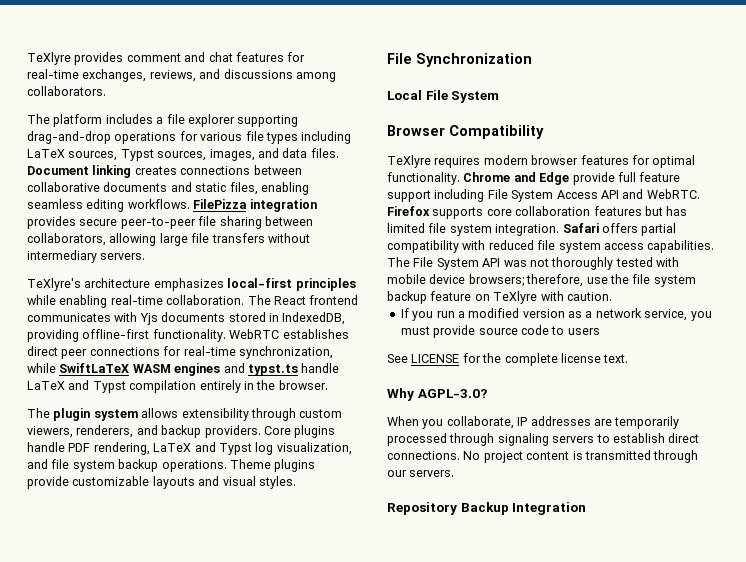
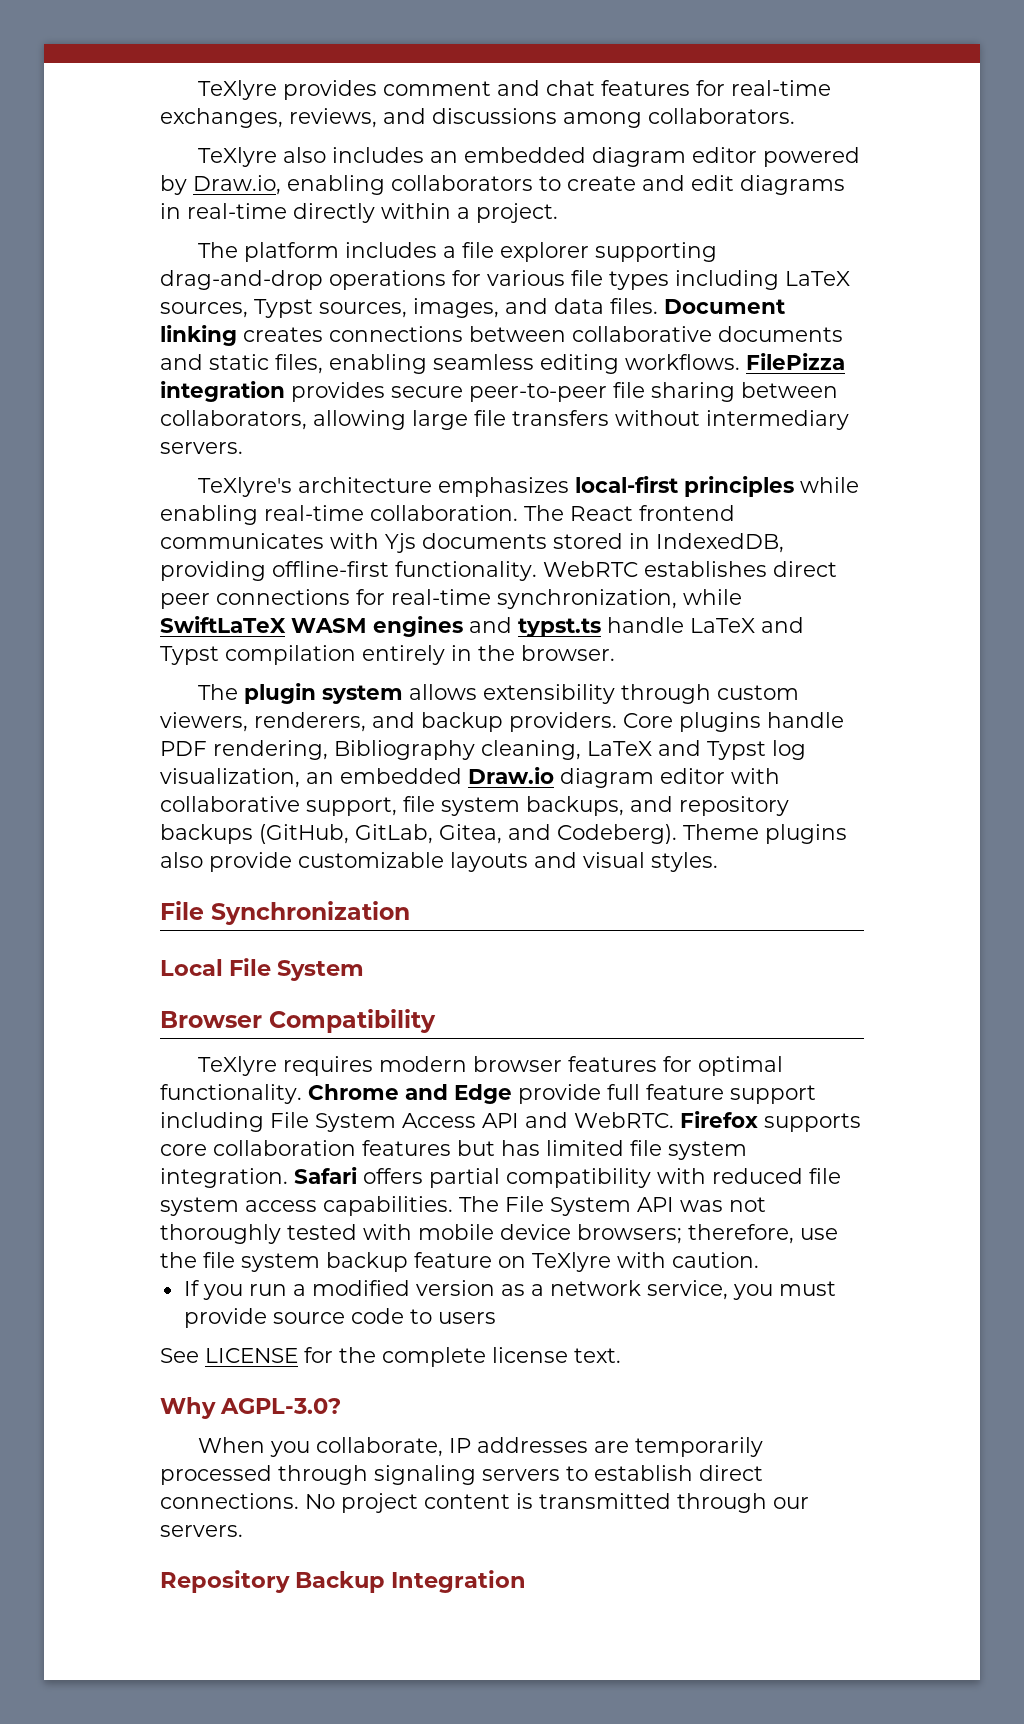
+ TeXlyre also includes an embedded diagram editor powered by Draw.io, enabling collaborators to create and edit diagrams in real-time directly within a project.
- Core plugins handle PDF rendering, LaTeX and Typst log visualization, and file system backup operations.
+ Core plugins handle PDF rendering, Bibliography cleaning, LaTeX and Typst log visualization, an embedded Draw.io diagram editor with collaborative support, file system backups, and repository backups (GitHub, GitLab, Gitea, and Codeberg).
- Theme plugins provide customizable layouts and visual styles.
+ Theme plugins also provide customizable layouts and visual styles.

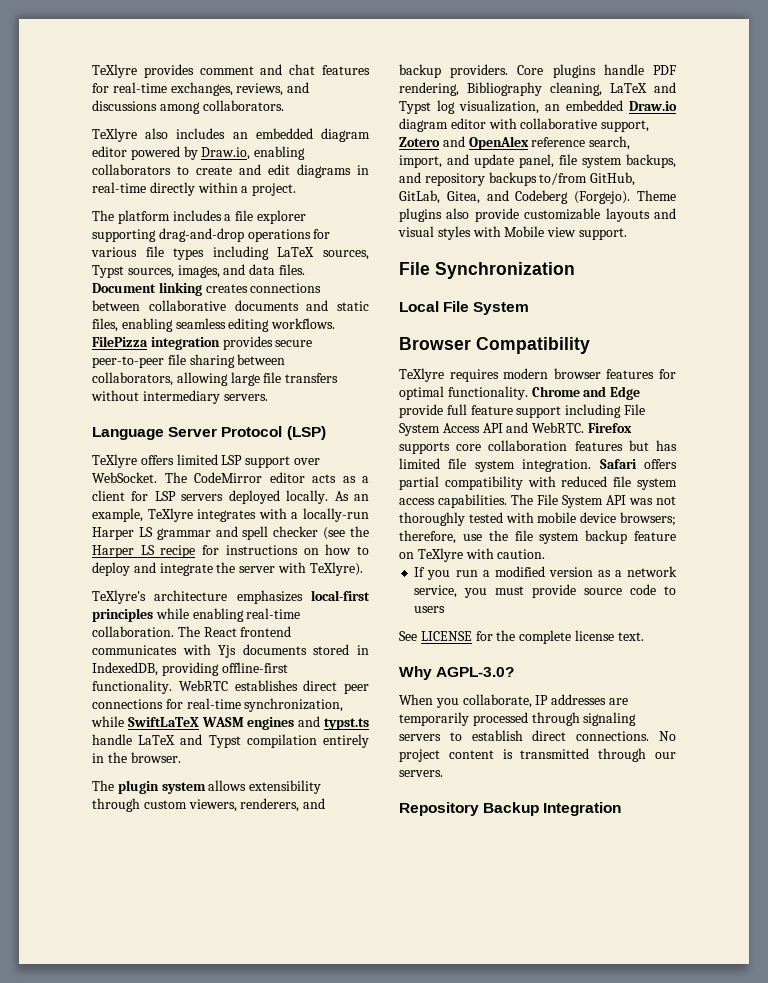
+ Language Server Protocol (LSP)
+ TeXlyre offers limited LSP support over WebSocket. The CodeMirror editor acts as a client for LSP servers deployed locally. As an example, TeXlyre integrates with a locally-run Harper LS grammar and spell checker (see the Harper LS recipe for instructions on how to deploy and integrate the server with TeXlyre).
- Core plugins handle PDF rendering, Bibliography cleaning, LaTeX and Typst log visualization, an embedded Draw.io diagram editor with collaborative support, file system backups, and repository backups (GitHub, GitLab, Gitea, and Codeberg).
+ Core plugins handle PDF rendering, Bibliography cleaning, LaTeX and Typst log visualization, an embedded Draw.io diagram editor with collaborative support, Zotero and OpenAlex reference search, import, and update panel, file system backups, and repository backups to/from GitHub, GitLab, Gitea, and Codeberg (Forgejo).
- Theme plugins also provide customizable layouts and visual styles.
+ Theme plugins also provide customizable layouts and visual styles with Mobile view support.

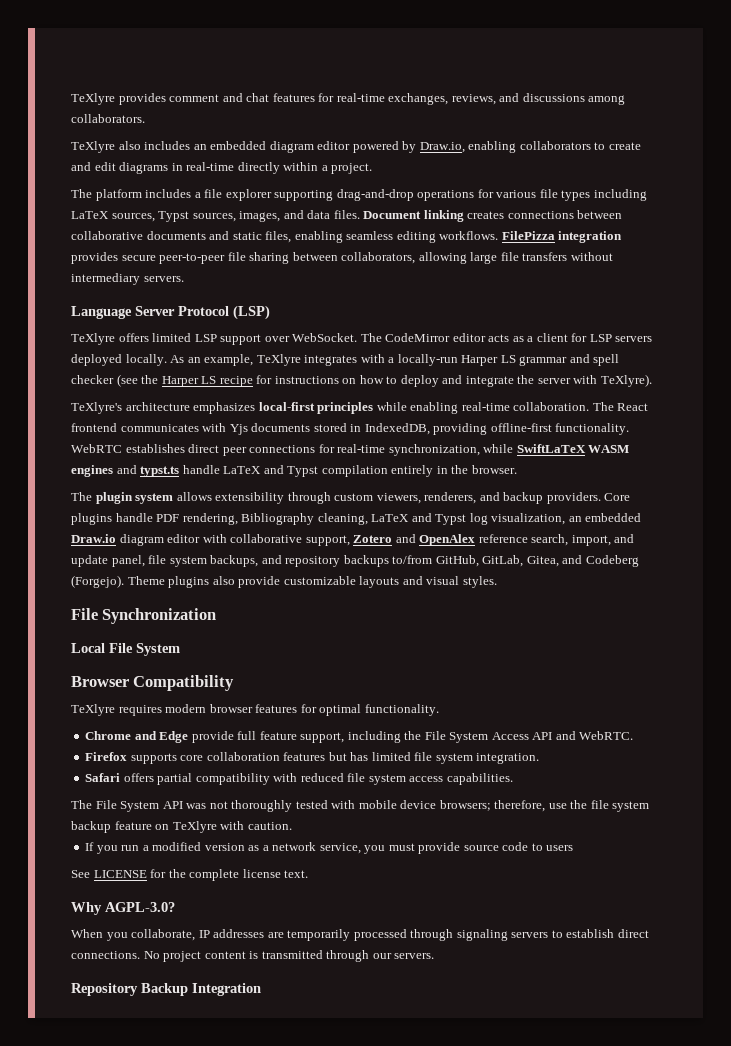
- Theme plugins also provide customizable layouts and visual styles with Mobile view support.
+ Theme plugins also provide customizable layouts and visual styles.
- TeXlyre requires modern browser features for optimal functionality. Chrome and Edge provide full feature support including File System Access API and WebRTC. Firefox supports core collaboration features but has limited file system integration. Safari offers partial compatibility with reduced file system access capabilities. The File System API was not thoroughly tested with mobile device browsers;
+ TeXlyre requires modern browser features for optimal functionality.
+ Chrome and Edge provide full feature support, including the File System Access API and WebRTC.
+ Firefox supports core collaboration features but has limited file system integration.
+ Safari offers partial compatibility with reduced file system access capabilities.
+ The File System API was not thoroughly tested with mobile device browsers;

